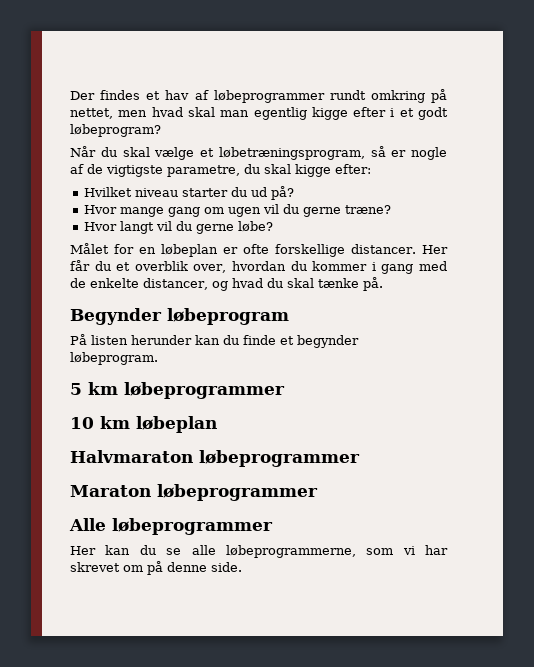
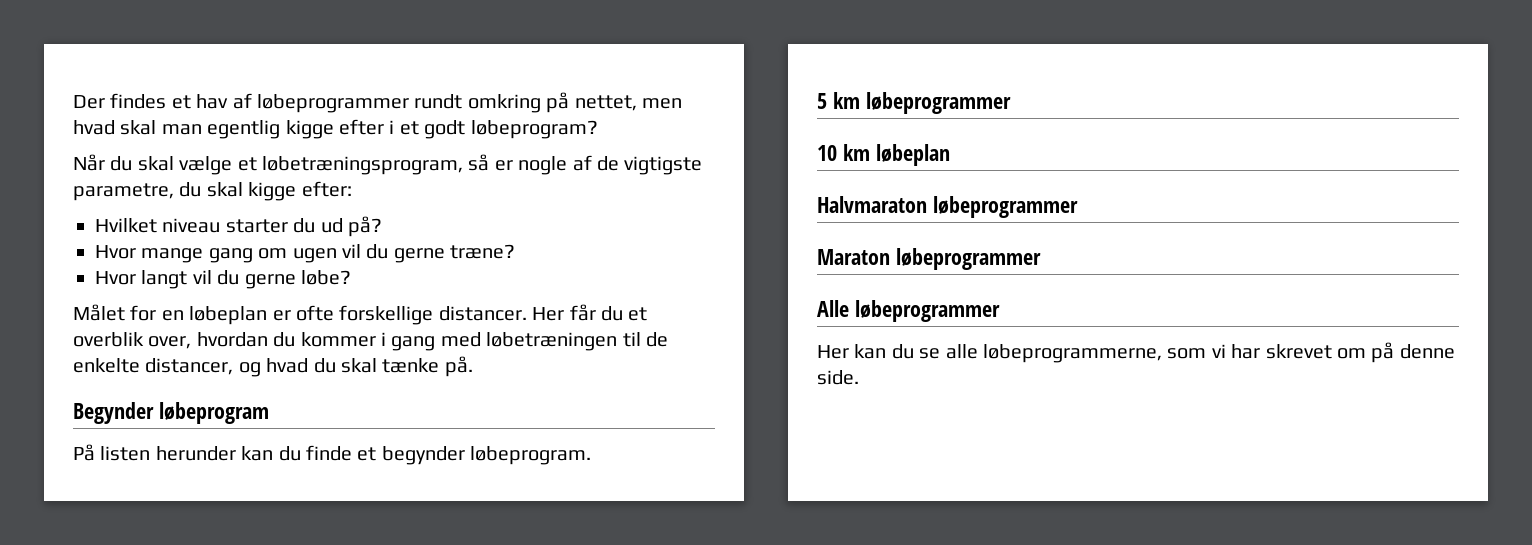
- Her får du et overblik over, hvordan du kommer i gang med de enkelte distancer, og hvad du skal tænke på.
+ Her får du et overblik over, hvordan du kommer i gang med løbetræningen til de enkelte distancer, og hvad du skal tænke på.

